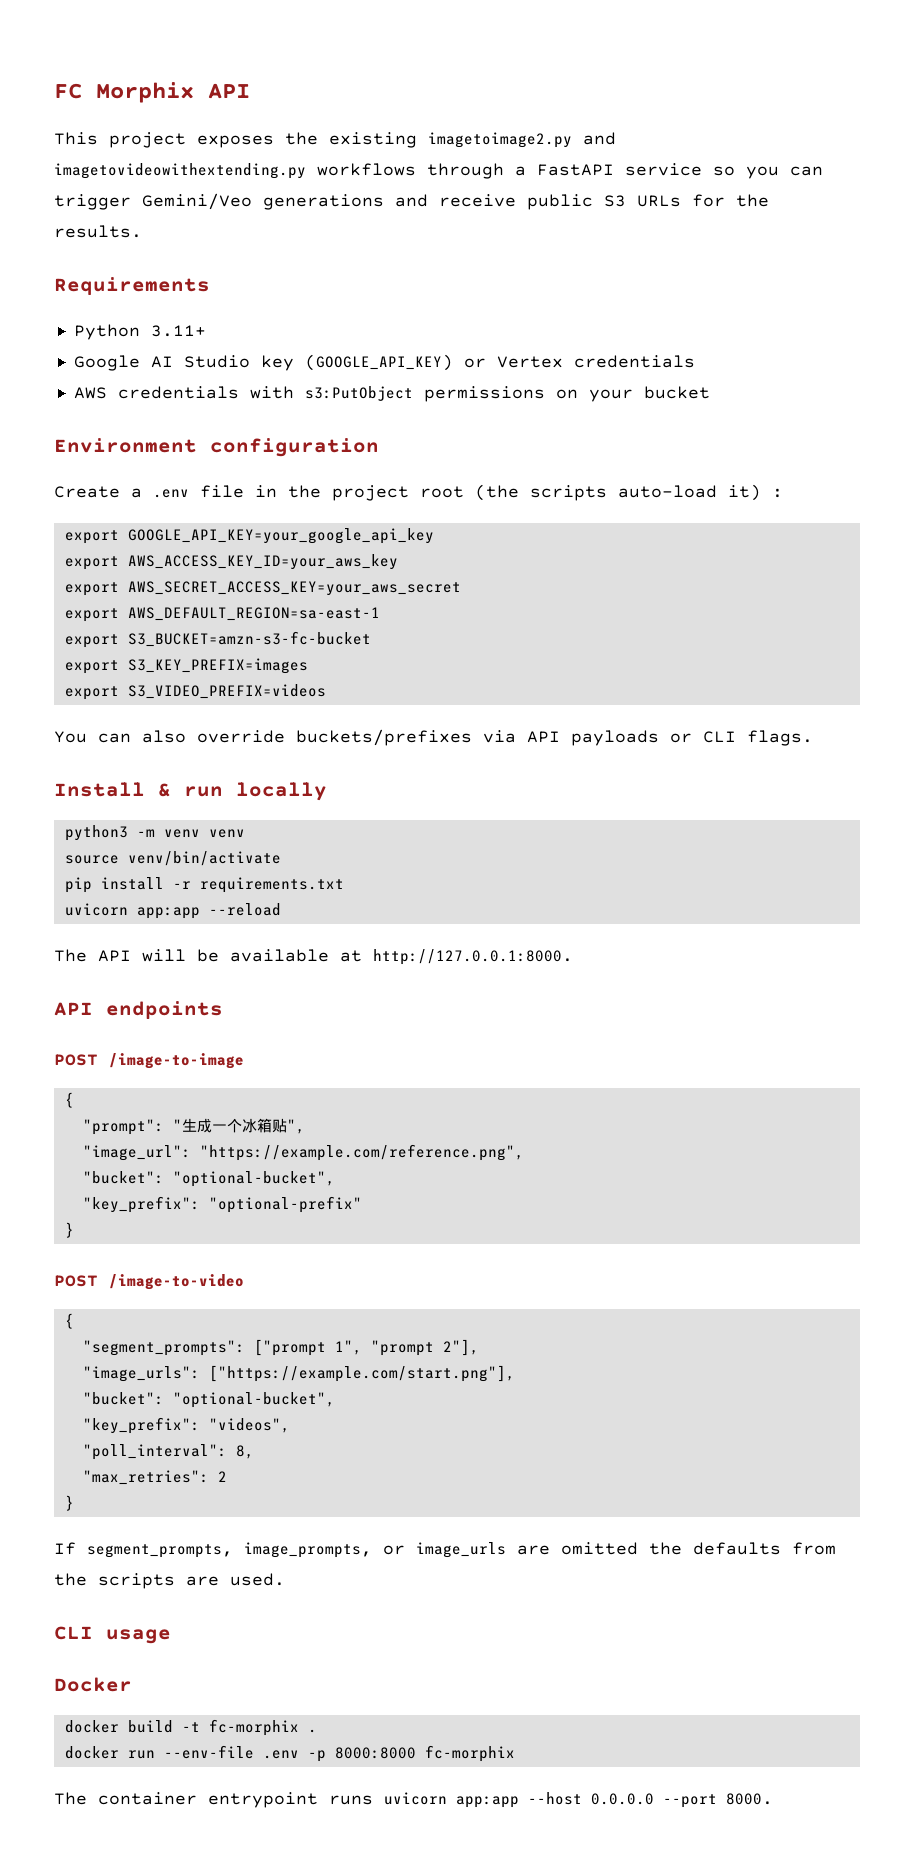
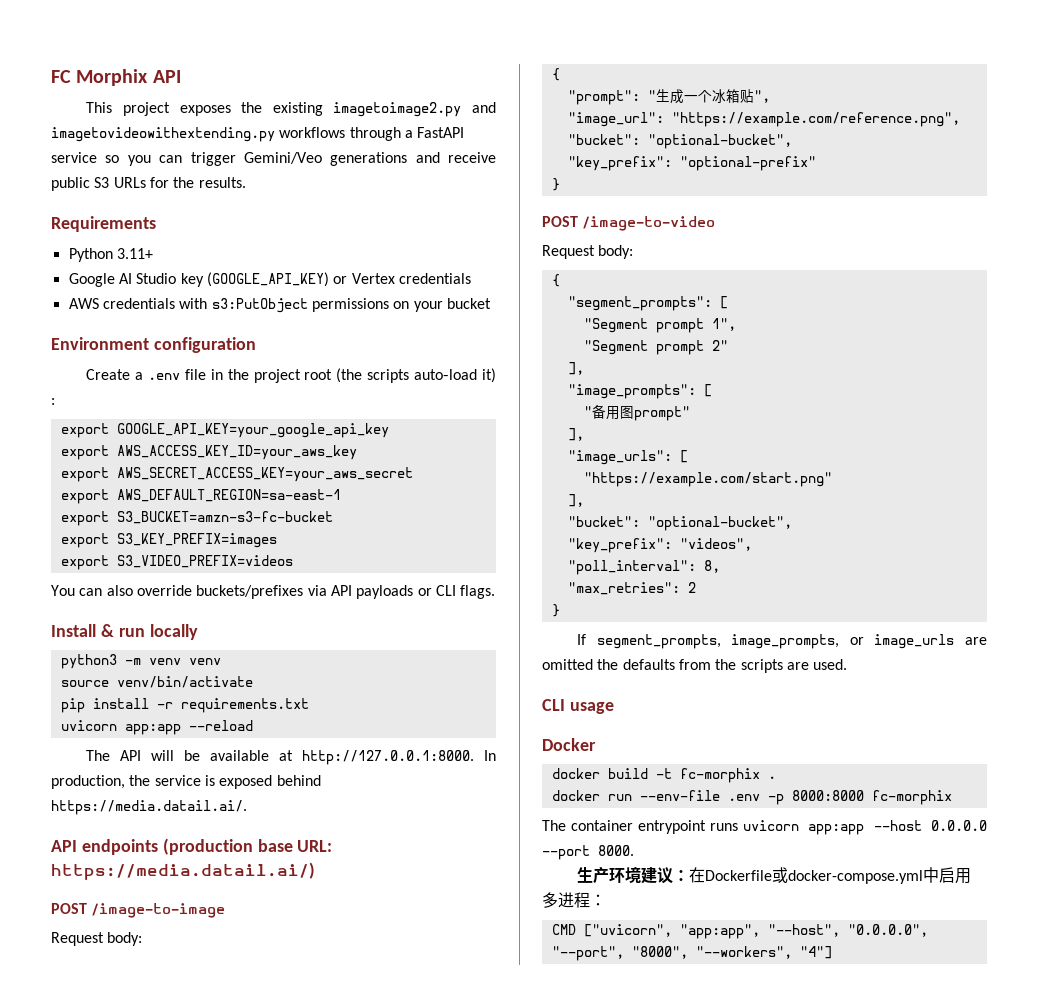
- The API will be available at http://127.0.0.1:8000.
- API endpoints
+ The API will be available at http://127.0.0.1:8000. In production, the service is exposed behind https://media.datail.ai/.
+ API endpoints (production base URL: https://media.datail.ai/)
  POST /image-to-image
+ Request body:
  POST /image-to-video
+ Request body:
- "segment_prompts": ["prompt 1", "prompt 2"],
- "image_urls": ["https://example.com/start.png"],
+ "segment_prompts": [
+ "Segment prompt 1",
+ "Segment prompt 2"
+ ],
+ "image_prompts": [
+ "备用图prompt"
+ ],
+ "image_urls": [
+ "https://example.com/start.png"
+ ],
+ 生产环境建议：在Dockerfile或docker-compose.yml中启用多进程：
+ CMD ["uvicorn", "app:app", "--host", "0.0.0.0", "--port", "8000", "--workers", "4"]

